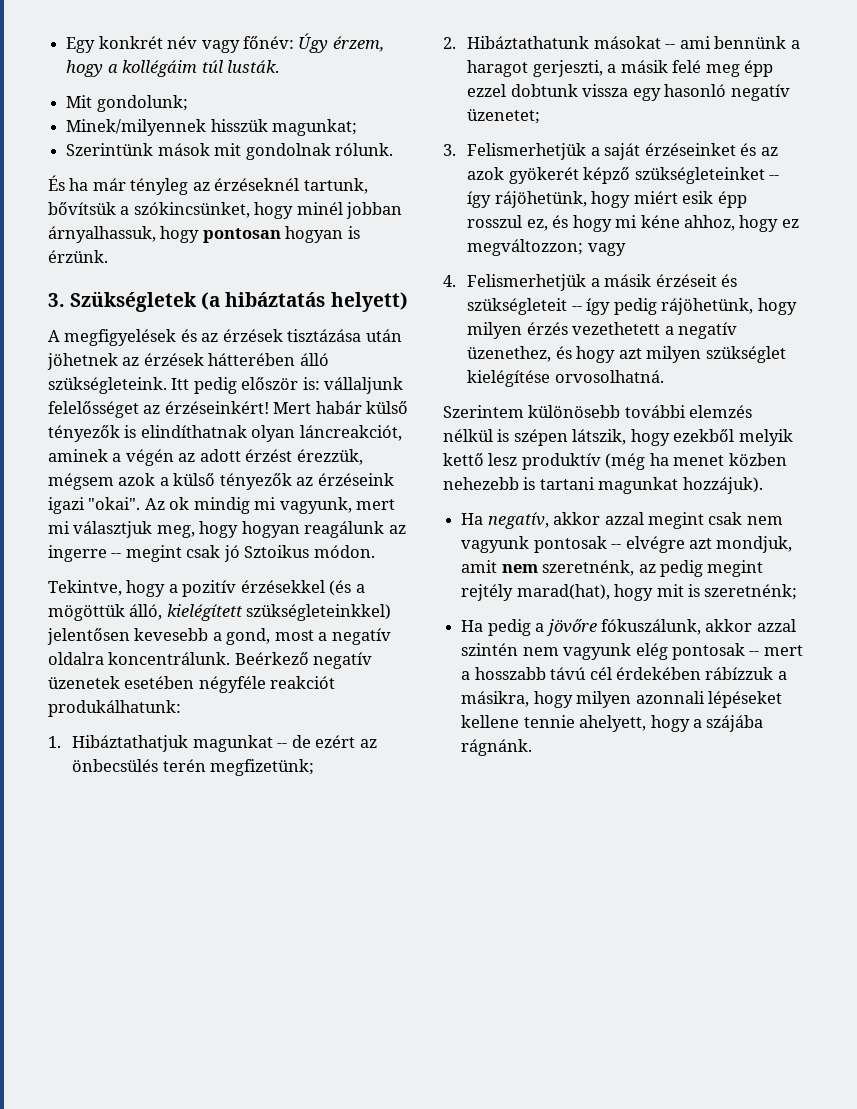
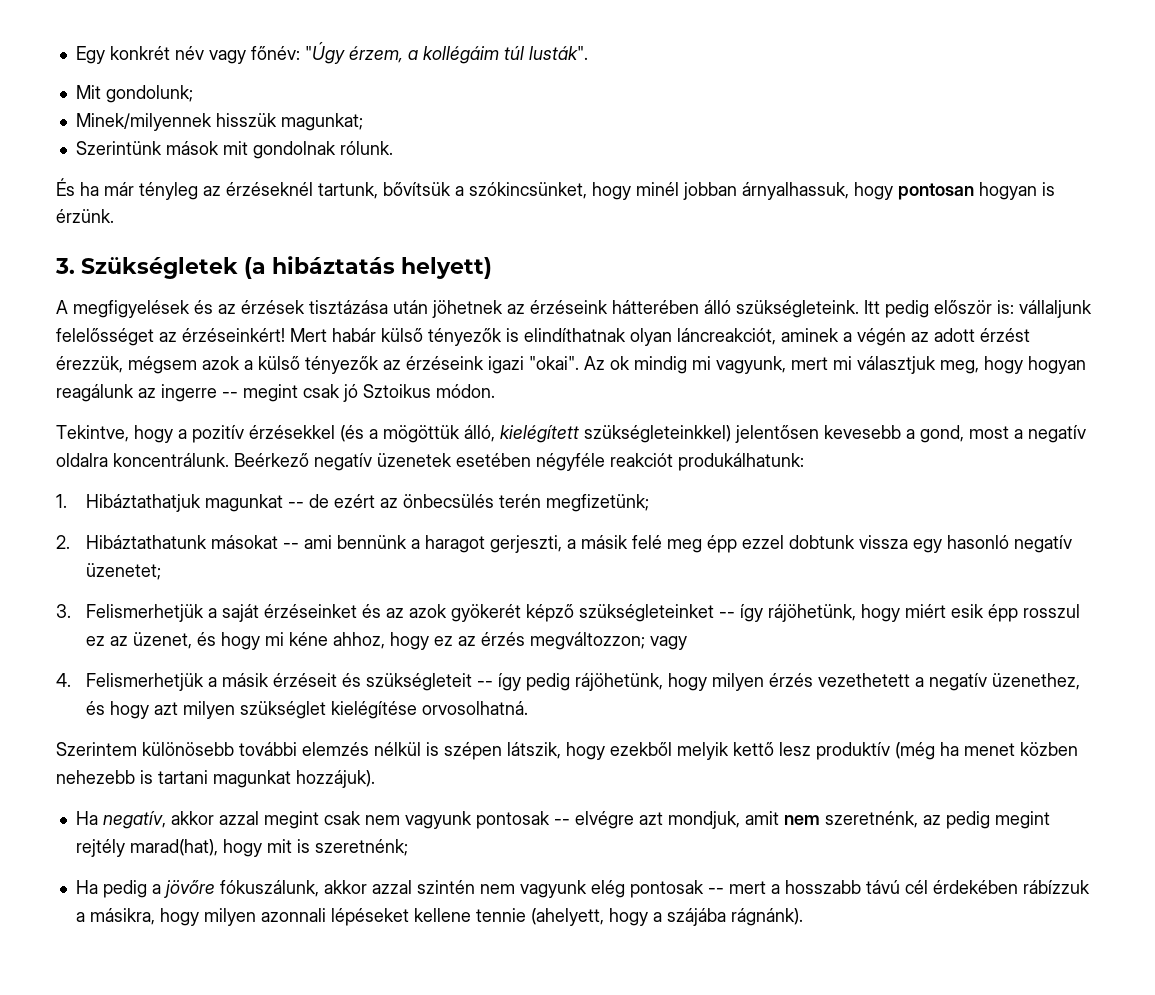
- Egy konkrét név vagy főnév: Úgy érzem, hogy a kollégáim túl lusták.
+ Egy konkrét név vagy főnév: "Úgy érzem, a kollégáim túl lusták".
- A megfigyelések és az érzések tisztázása után jöhetnek az érzések hátterében álló szükségleteink.
+ A megfigyelések és az érzések tisztázása után jöhetnek az érzéseink hátterében álló szükségleteink.
- 3. Felismerhetjük a saját érzéseinket és az azok gyökerét képző szükségleteinket -- így rájöhetünk, hogy miért esik épp rosszul ez, és hogy mi kéne ahhoz, hogy ez megváltozzon; vagy
+ 3. Felismerhetjük a saját érzéseinket és az azok gyökerét képző szükségleteinket -- így rájöhetünk, hogy miért esik épp rosszul ez az üzenet, és hogy mi kéne ahhoz, hogy ez az érzés megváltozzon; vagy
- Ha pedig a jövőre fókuszálunk, akkor azzal szintén nem vagyunk elég pontosak -- mert a hosszabb távú cél érdekében rábízzuk a másikra, hogy milyen azonnali lépéseket kellene tennie ahelyett, hogy a szájába rágnánk.
+ Ha pedig a jövőre fókuszálunk, akkor azzal szintén nem vagyunk elég pontosak -- mert a hosszabb távú cél érdekében rábízzuk a másikra, hogy milyen azonnali lépéseket kellene tennie (ahelyett, hogy a szájába rágnánk).

